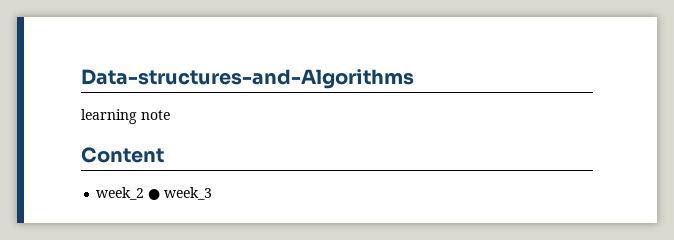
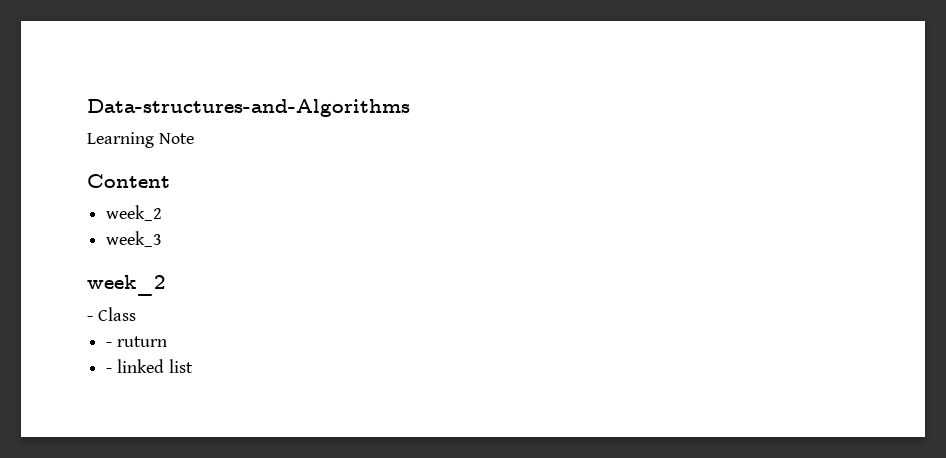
- learning note
+ Learning Note
  Content
- week_2 ● week_3
+ week_2
+ week_3
+ week_2
+ - Class
+ - ruturn
+ - linked list

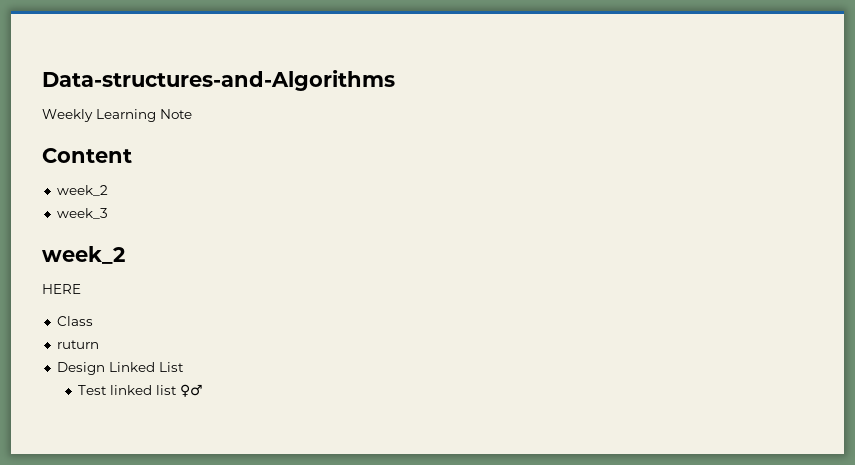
- Learning Note
+ Weekly Learning Note
- - Class
+ HERE
+ Class
- - ruturn
+ ruturn
- - linked list
+ Design Linked List
+ Test linked list ♀♂

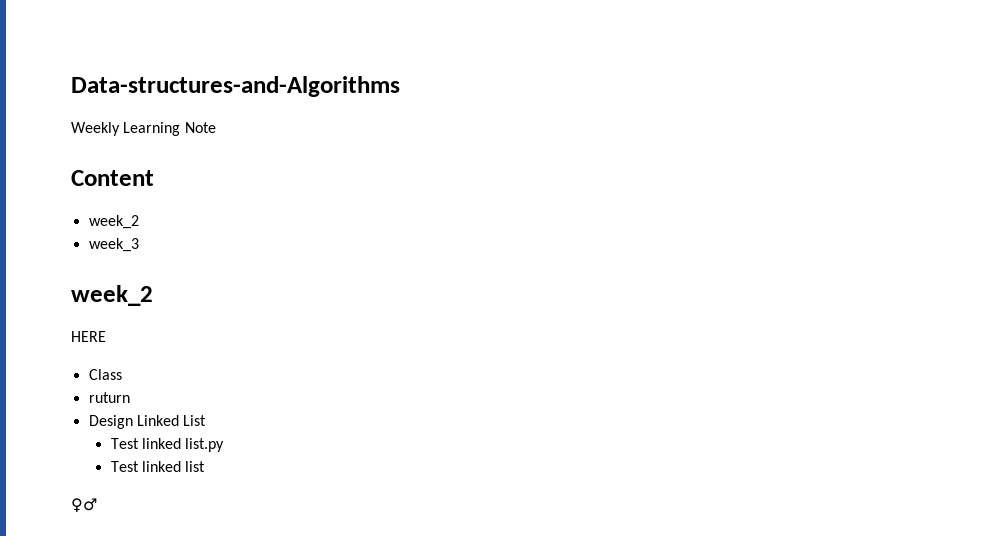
+ Test linked list.py
- Test linked list ♀♂
+ Test linked list
+ ♀♂

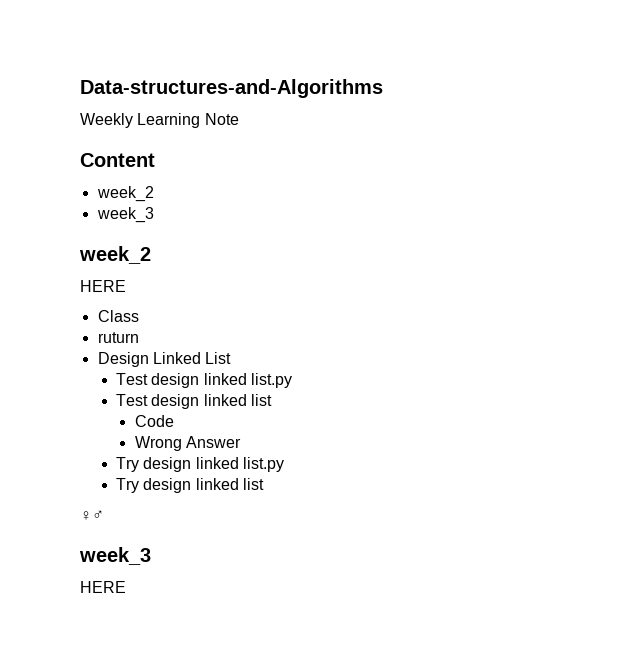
- Test linked list.py
+ Test design linked list.py
- Test linked list
+ Test design linked list
+ Code
+ Wrong Answer
+ Try design linked list.py
+ Try design linked list
  ♀♂
+ week_3
+ HERE

